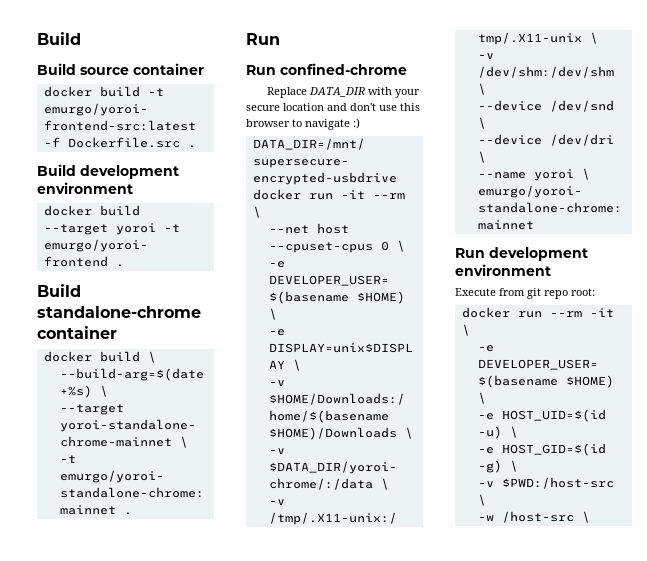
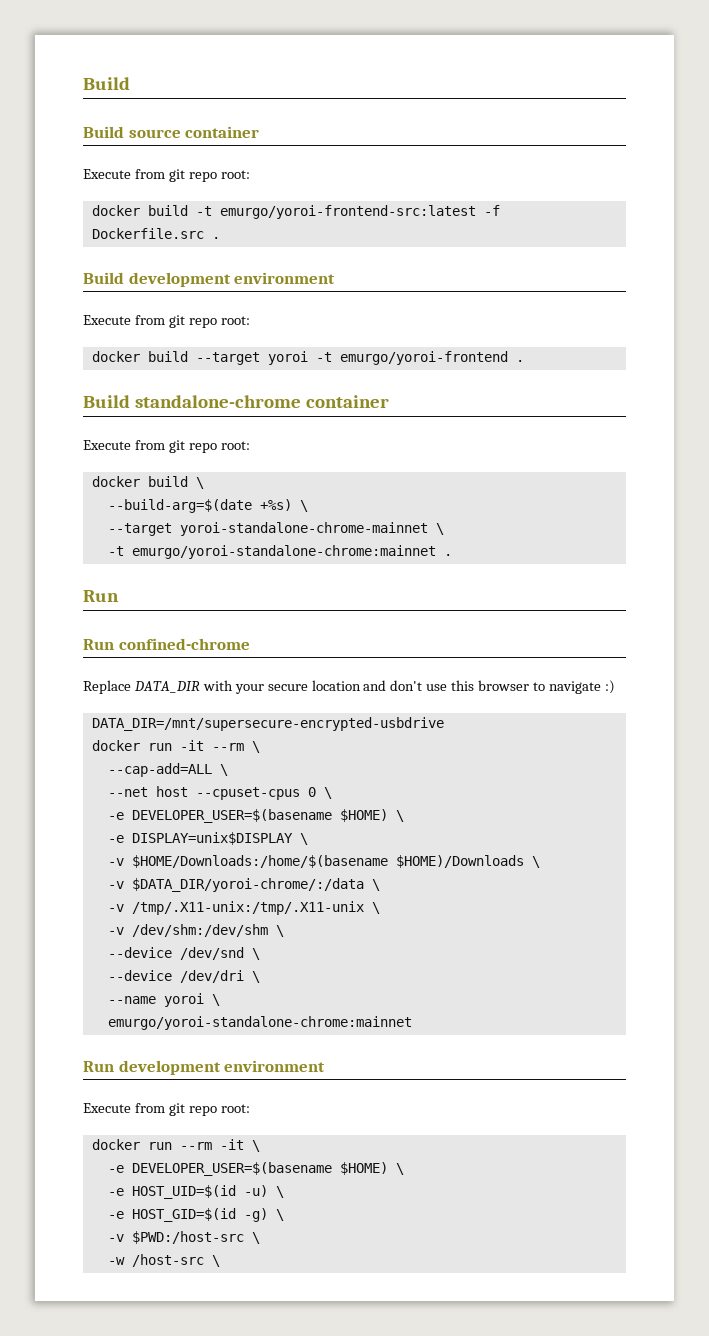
  Build source container
+ Execute from git repo root:
  Build development environment
+ Execute from git repo root:
  Build standalone-chrome container
+ Execute from git repo root:
+ --cap-add=ALL \

